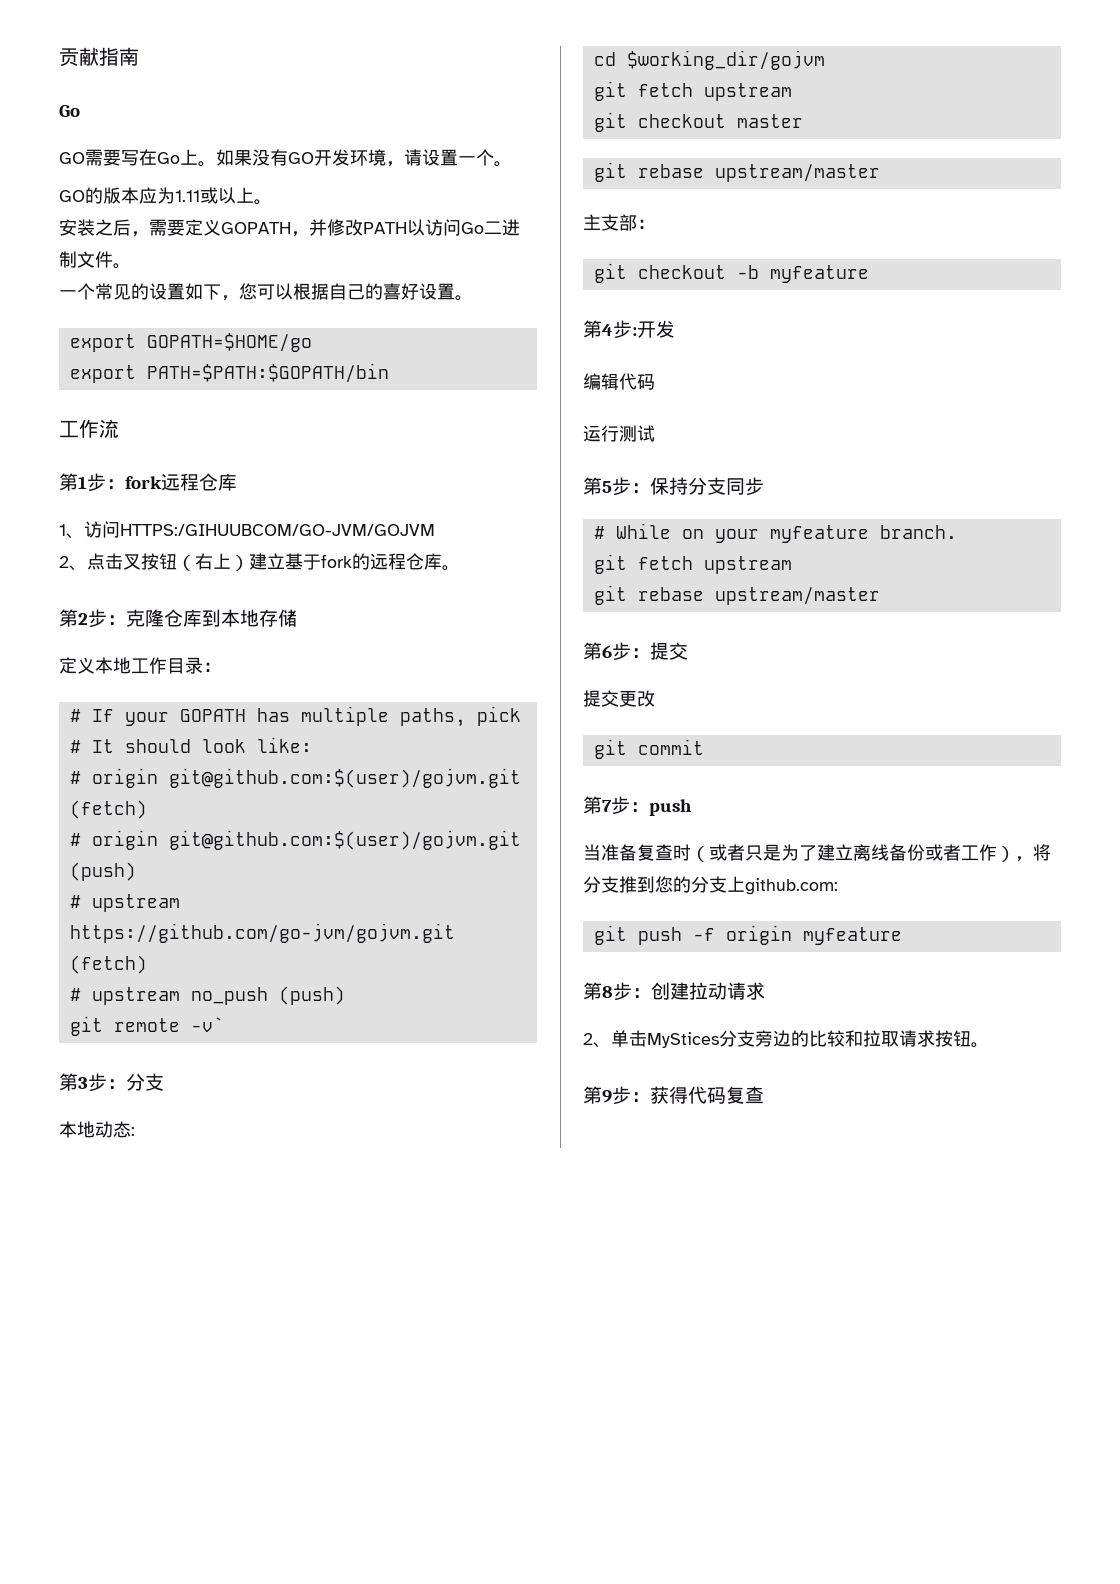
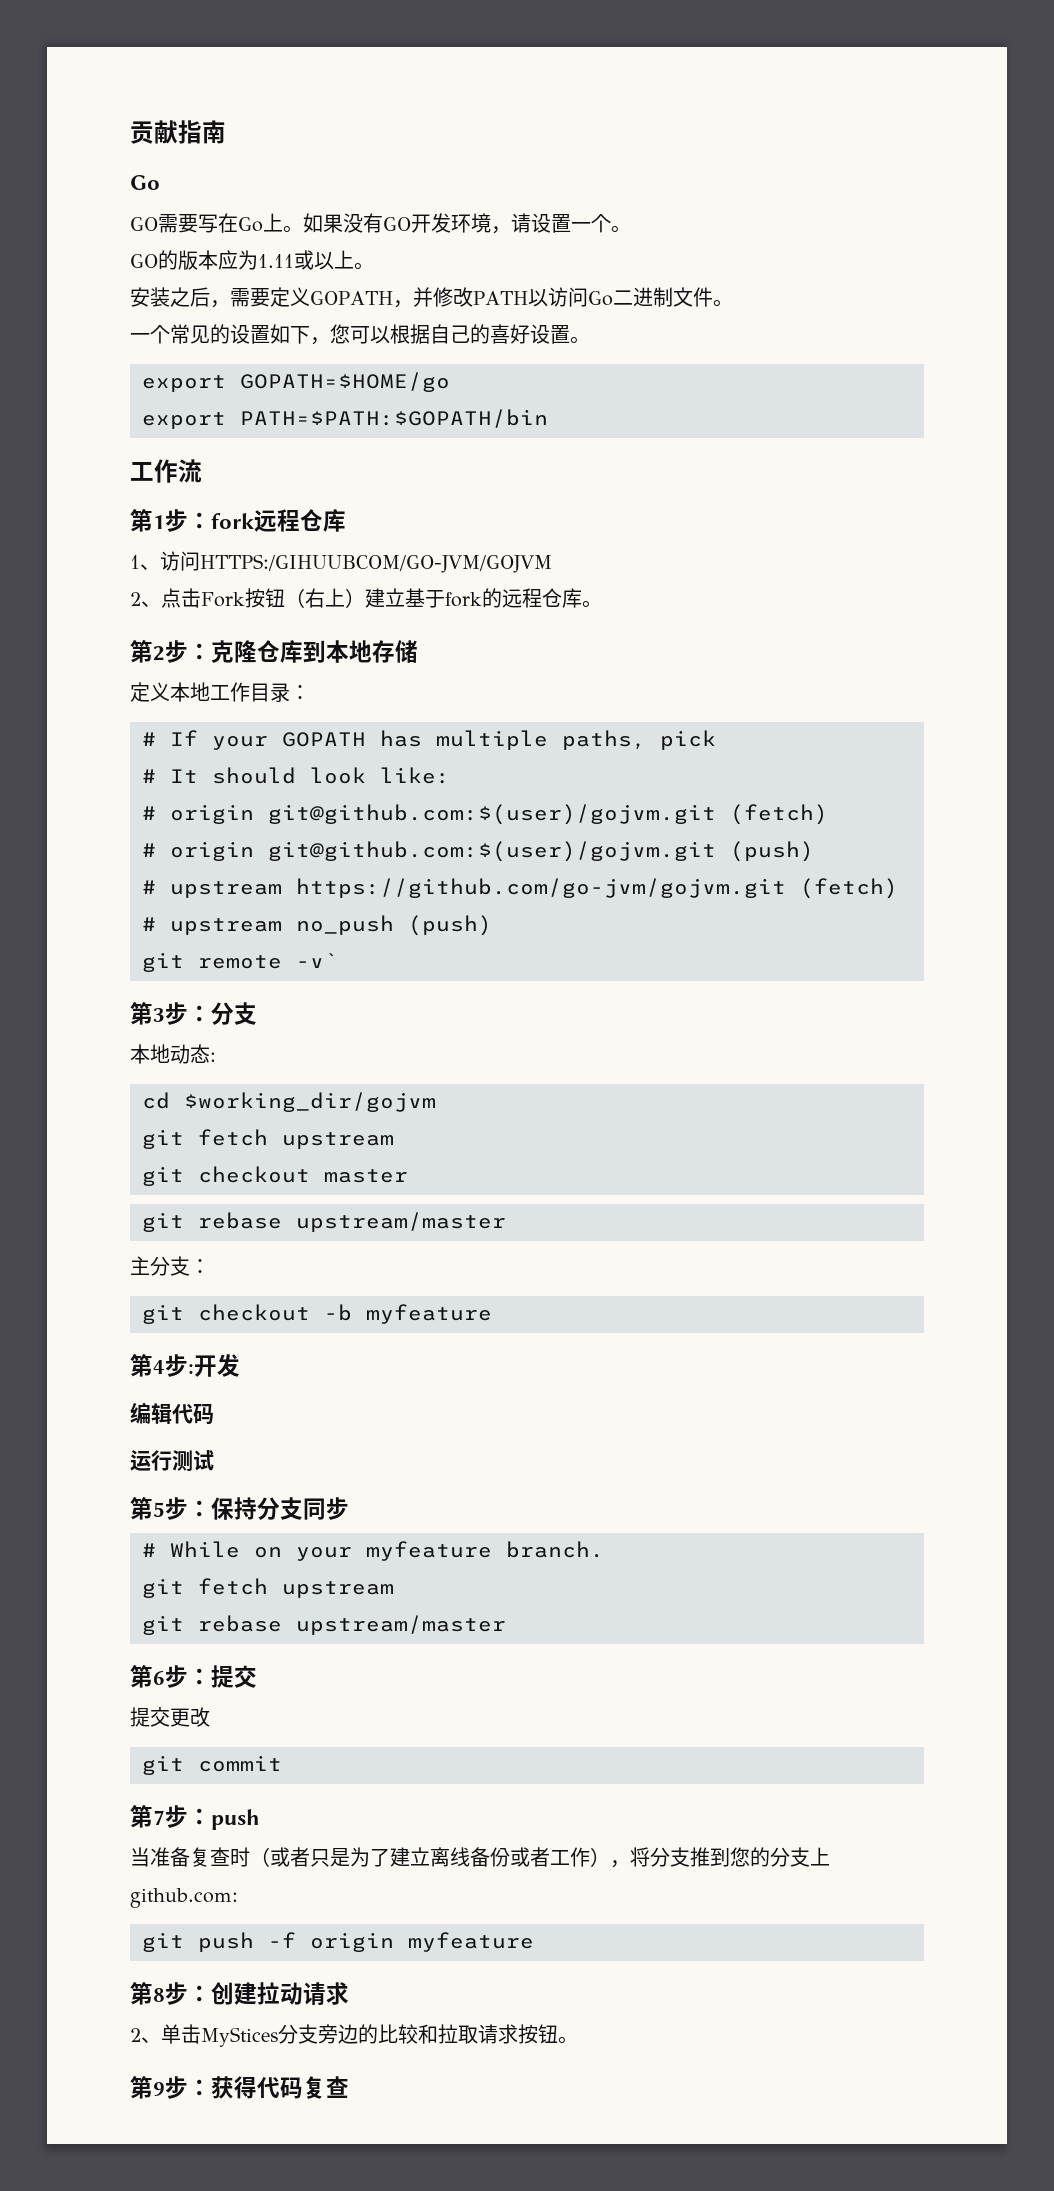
- 2、点击叉按钮（右上）建立基于fork的远程仓库。
+ 2、点击Fork按钮（右上）建立基于fork的远程仓库。
- 主支部：
+ 主分支：

